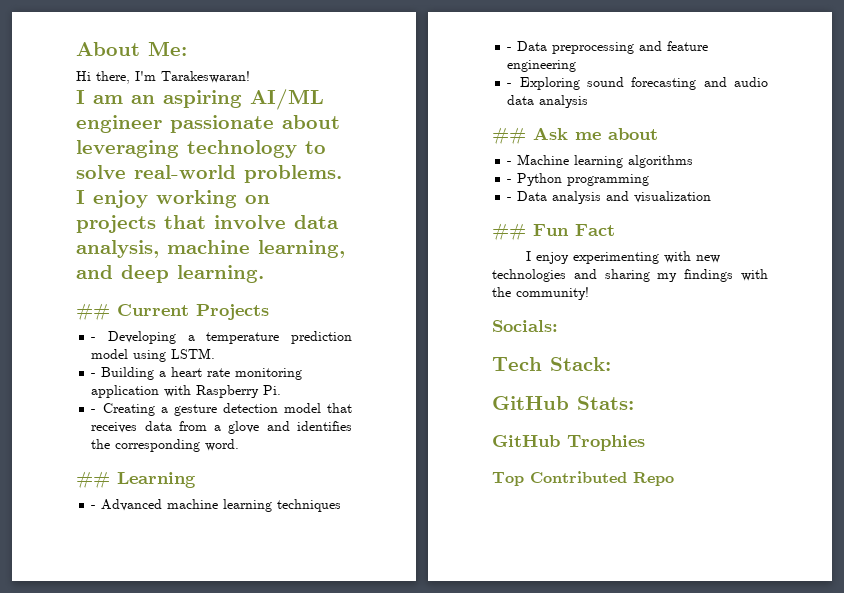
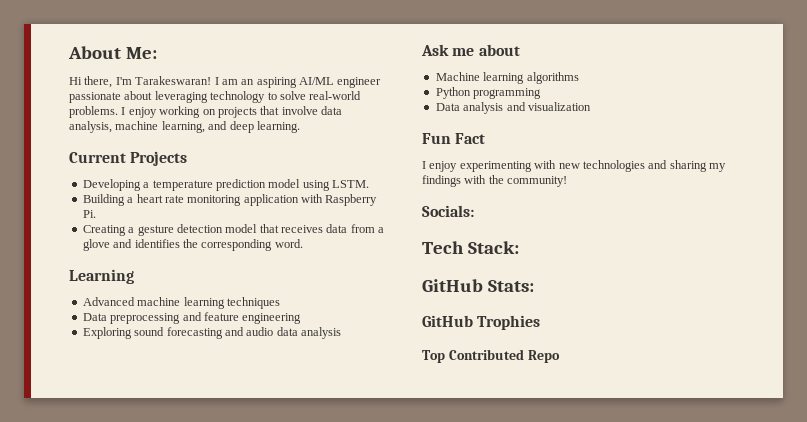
- Hi there, I'm Tarakeswaran!
- I am an aspiring AI/ML engineer passionate about leveraging technology to solve real-world problems.
+ Hi there, I'm Tarakeswaran! I am an aspiring AI/ML engineer passionate about leveraging technology to solve real-world problems.
- ## Current Projects
+ Current Projects
- - Developing a temperature prediction model using LSTM.
+ Developing a temperature prediction model using LSTM.
- - Building a heart rate monitoring application with Raspberry Pi.
+ Building a heart rate monitoring application with Raspberry Pi.
- - Creating a gesture detection model that receives data from a glove and identifies the corresponding word.
+ Creating a gesture detection model that receives data from a glove and identifies the corresponding word.
- ## Learning
+ Learning
- - Advanced machine learning techniques
+ Advanced machine learning techniques
- - Data preprocessing and feature engineering
+ Data preprocessing and feature engineering
- - Exploring sound forecasting and audio data analysis
+ Exploring sound forecasting and audio data analysis
- ## Ask me about
+ Ask me about
- - Machine learning algorithms
+ Machine learning algorithms
- - Python programming
+ Python programming
- - Data analysis and visualization
+ Data analysis and visualization
- ## Fun Fact
+ Fun Fact

